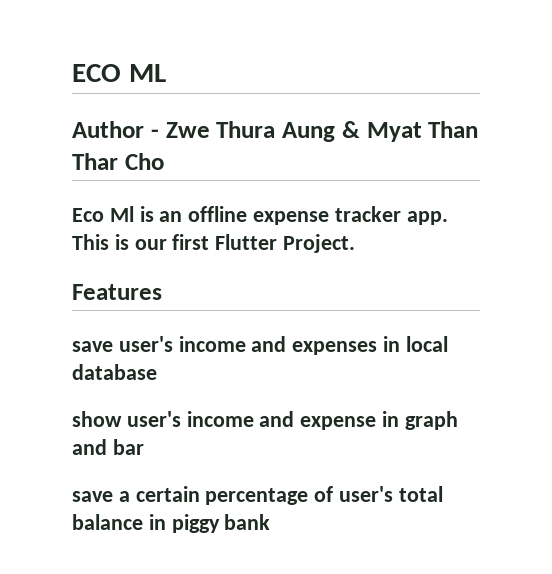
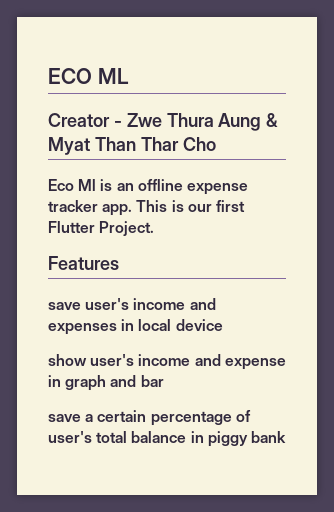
- Author - Zwe Thura Aung & Myat Than Thar Cho
+ Creator - Zwe Thura Aung & Myat Than Thar Cho
- save user's income and expenses in local database
+ save user's income and expenses in local device

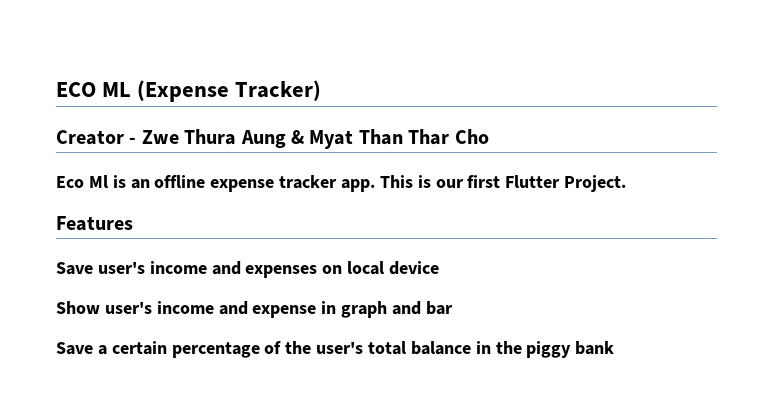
- ECO ML
+ ECO ML (Expense Tracker)
- save user's income and expenses in local device
+ Save user's income and expenses on local device
- show user's income and expense in graph and bar
+ Show user's income and expense in graph and bar
- save a certain percentage of user's total balance in piggy bank
+ Save a certain percentage of the user's total balance in the piggy bank

